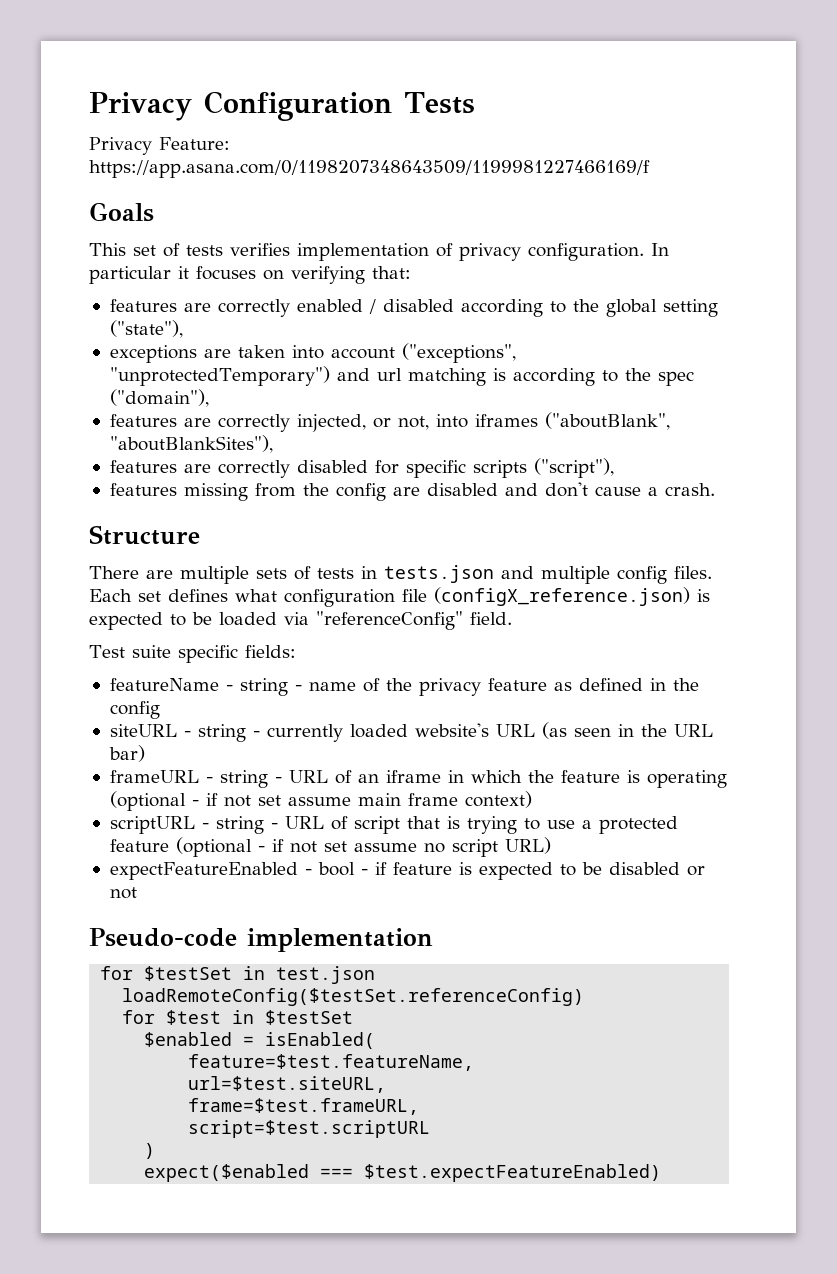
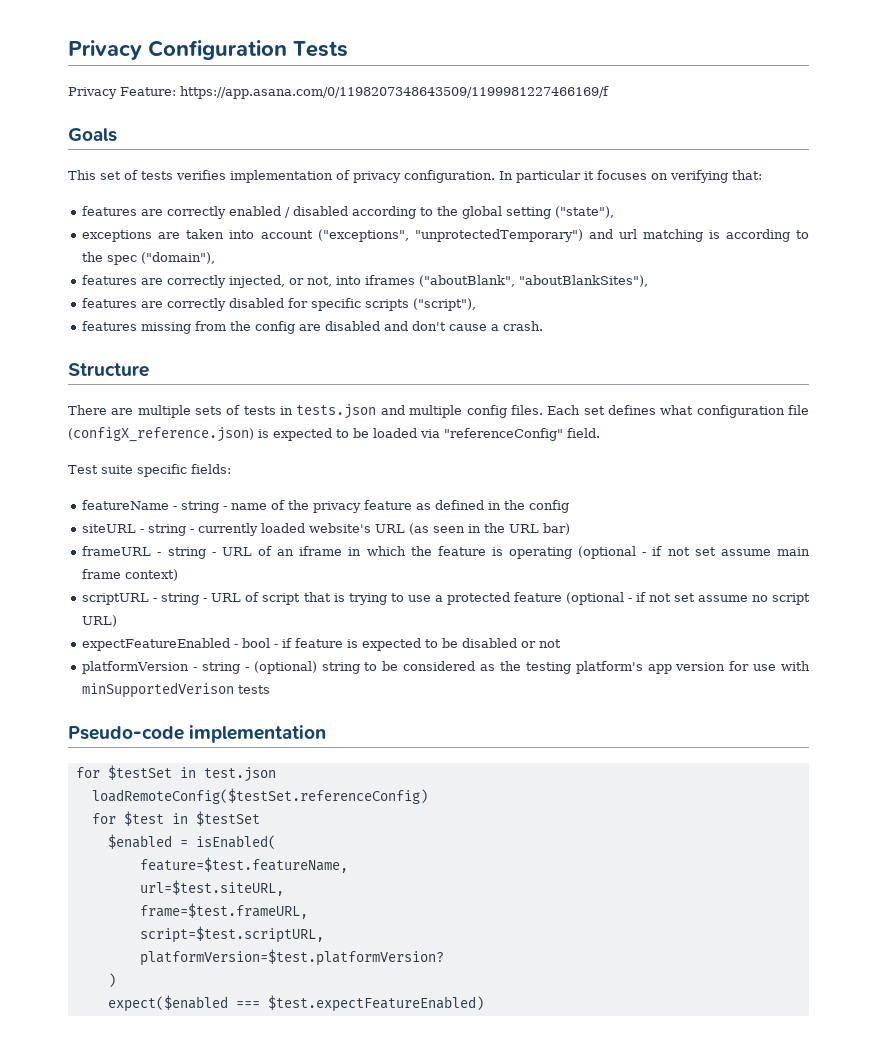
+ platformVersion - string - (optional) string to be considered as the testing platform's app version for use with minSupportedVerison tests
- script=$test.scriptURL
+ script=$test.scriptURL,
+ platformVersion=$test.platformVersion?

